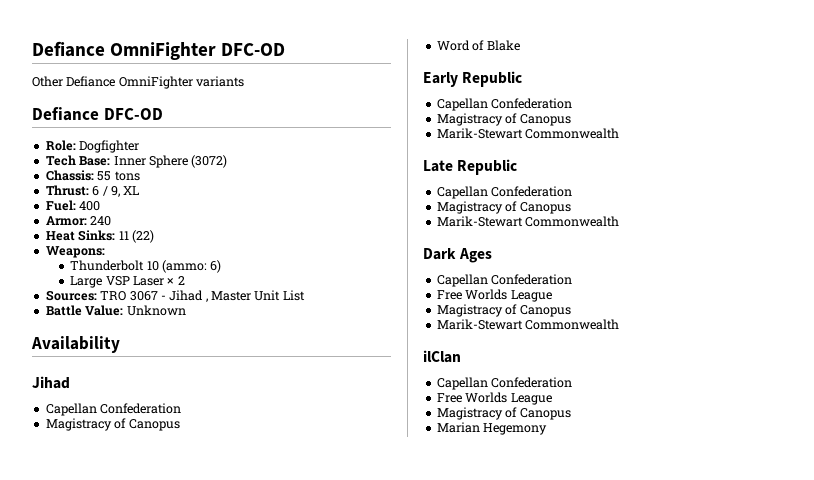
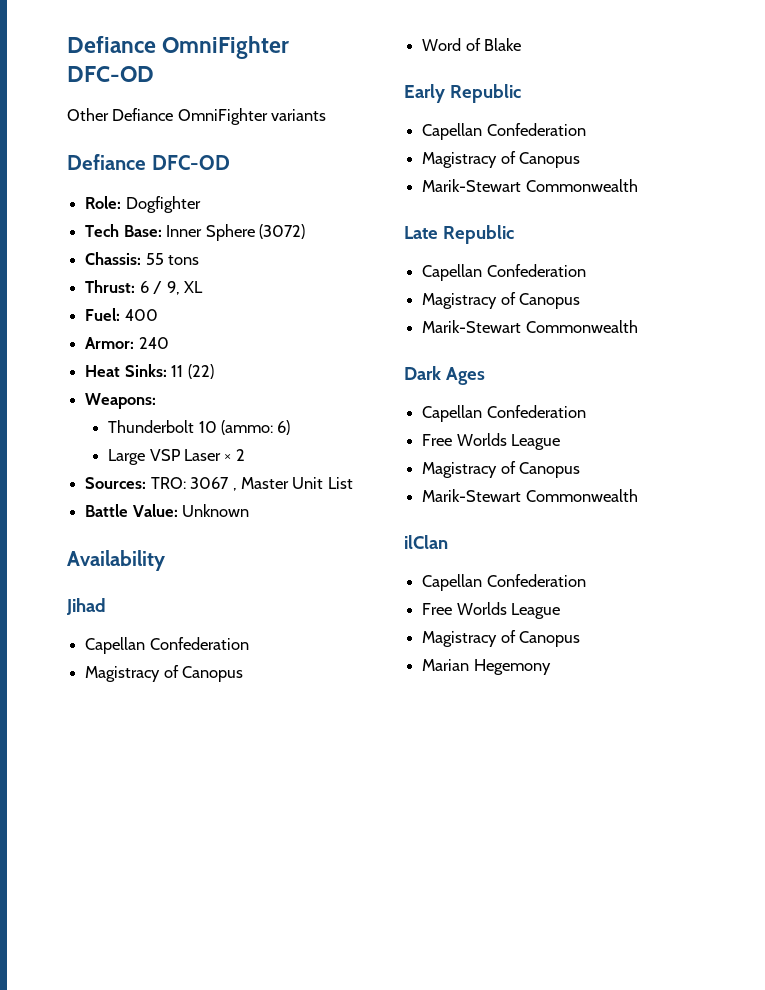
- Sources: TRO 3067 - Jihad , Master Unit List
+ Sources: TRO: 3067 , Master Unit List

